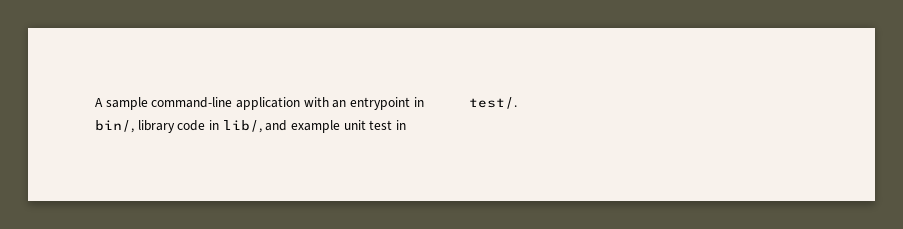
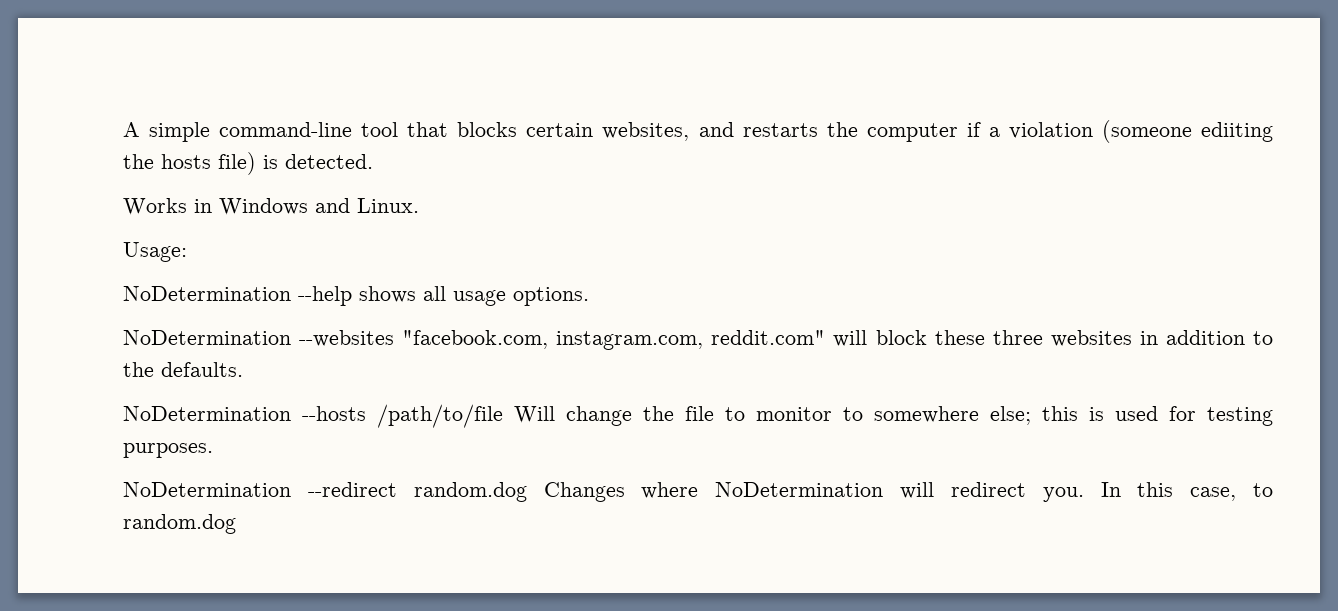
- A sample command-line application with an entrypoint in bin/, library code in lib/, and example unit test in test/.
+ A simple command-line tool that blocks certain websites, and restarts the computer if a violation (someone ediiting the hosts file) is detected.
+ Works in Windows and Linux.
+ Usage:
+ NoDetermination --help shows all usage options.
+ NoDetermination --websites "facebook.com, instagram.com, reddit.com" will block these three websites in addition to the defaults.
+ NoDetermination --hosts /path/to/file Will change the file to monitor to somewhere else; this is used for testing purposes.
+ NoDetermination --redirect random.dog Changes where NoDetermination will redirect you. In this case, to random.dog

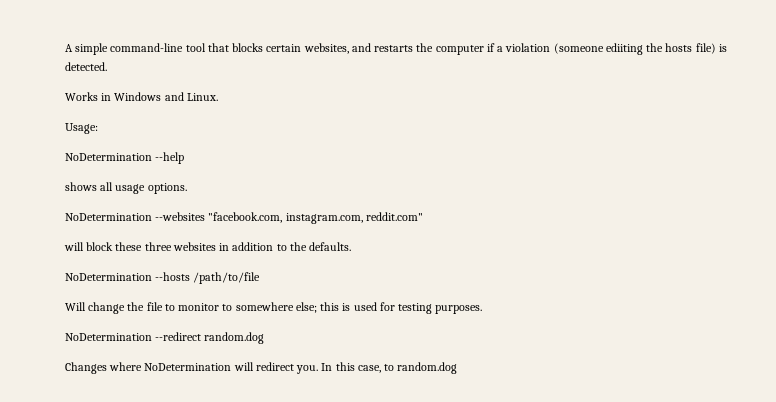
- NoDetermination --help shows all usage options.
+ NoDetermination --help
+ shows all usage options.
- NoDetermination --websites "facebook.com, instagram.com, reddit.com" will block these three websites in addition to the defaults.
+ NoDetermination --websites "facebook.com, instagram.com, reddit.com"
+ will block these three websites in addition to the defaults.
- NoDetermination --hosts /path/to/file Will change the file to monitor to somewhere else; this is used for testing purposes.
+ NoDetermination --hosts /path/to/file
+ Will change the file to monitor to somewhere else; this is used for testing purposes.
- NoDetermination --redirect random.dog Changes where NoDetermination will redirect you.
+ NoDetermination --redirect random.dog
+ Changes where NoDetermination will redirect you.

